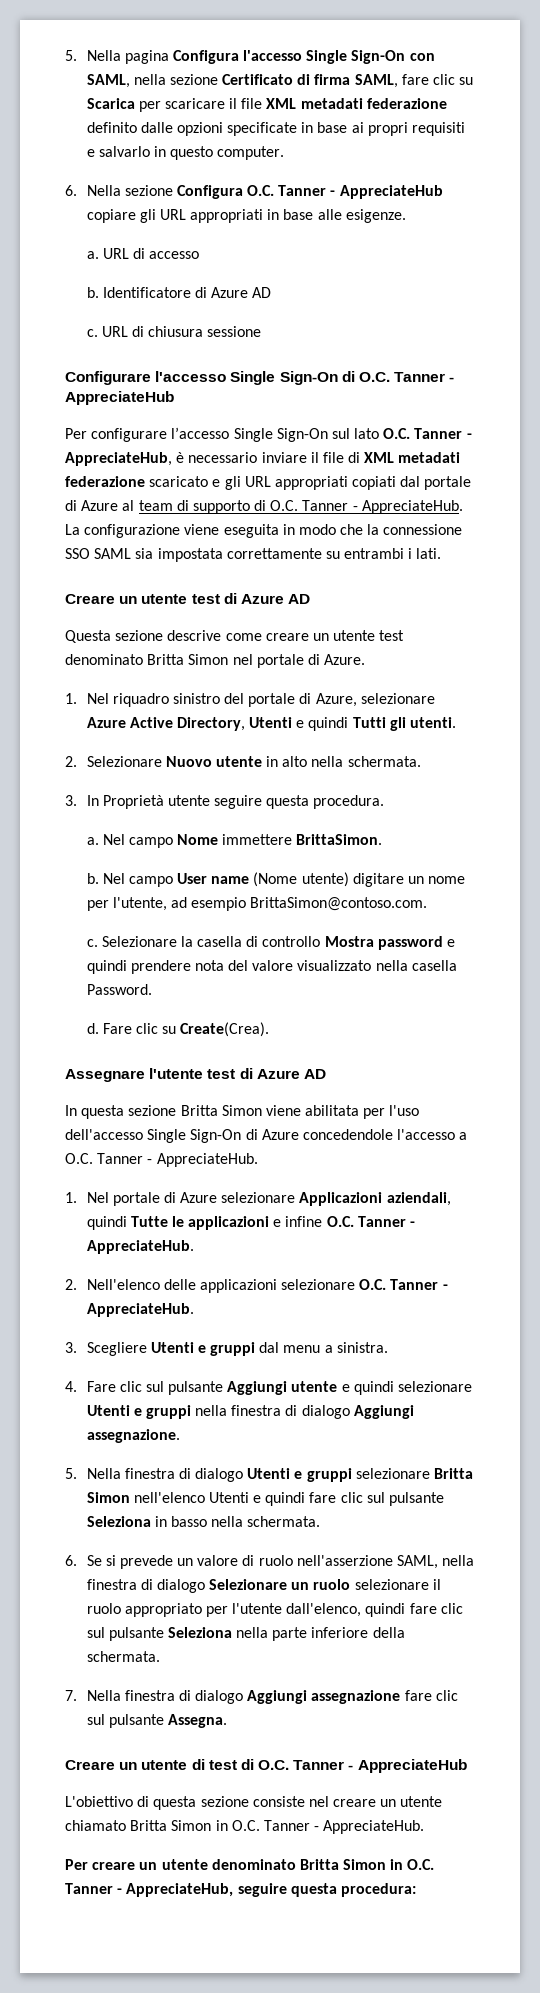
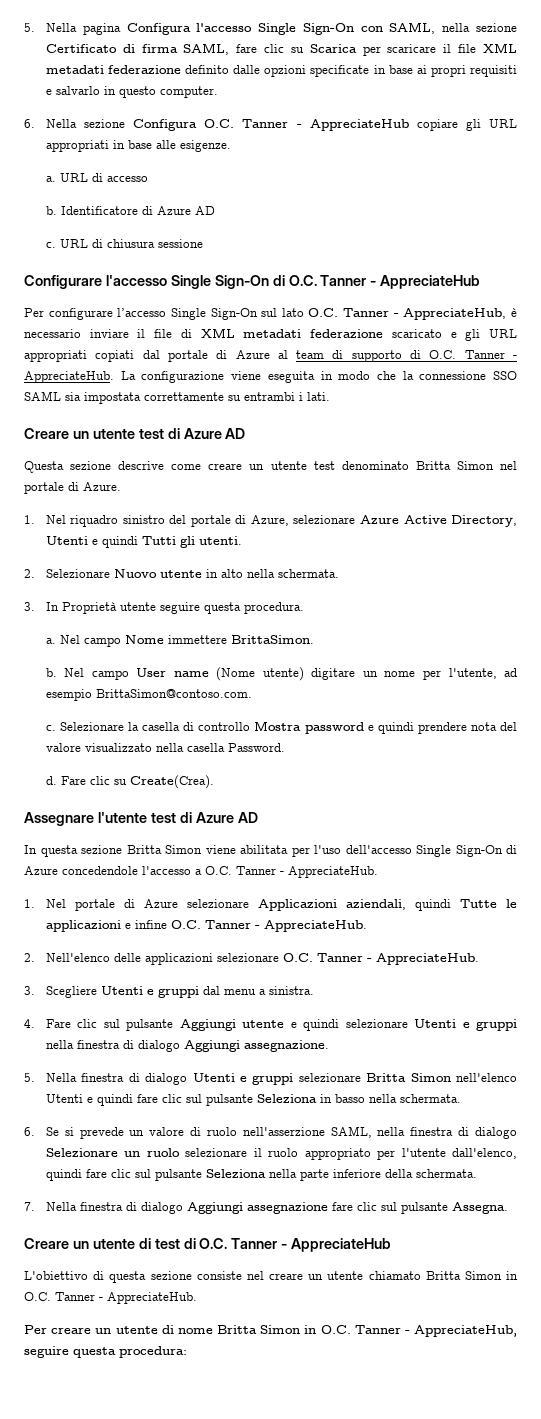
- Per creare un utente denominato Britta Simon in O.C. Tanner - AppreciateHub, seguire questa procedura:
+ Per creare un utente di nome Britta Simon in O.C. Tanner - AppreciateHub, seguire questa procedura:

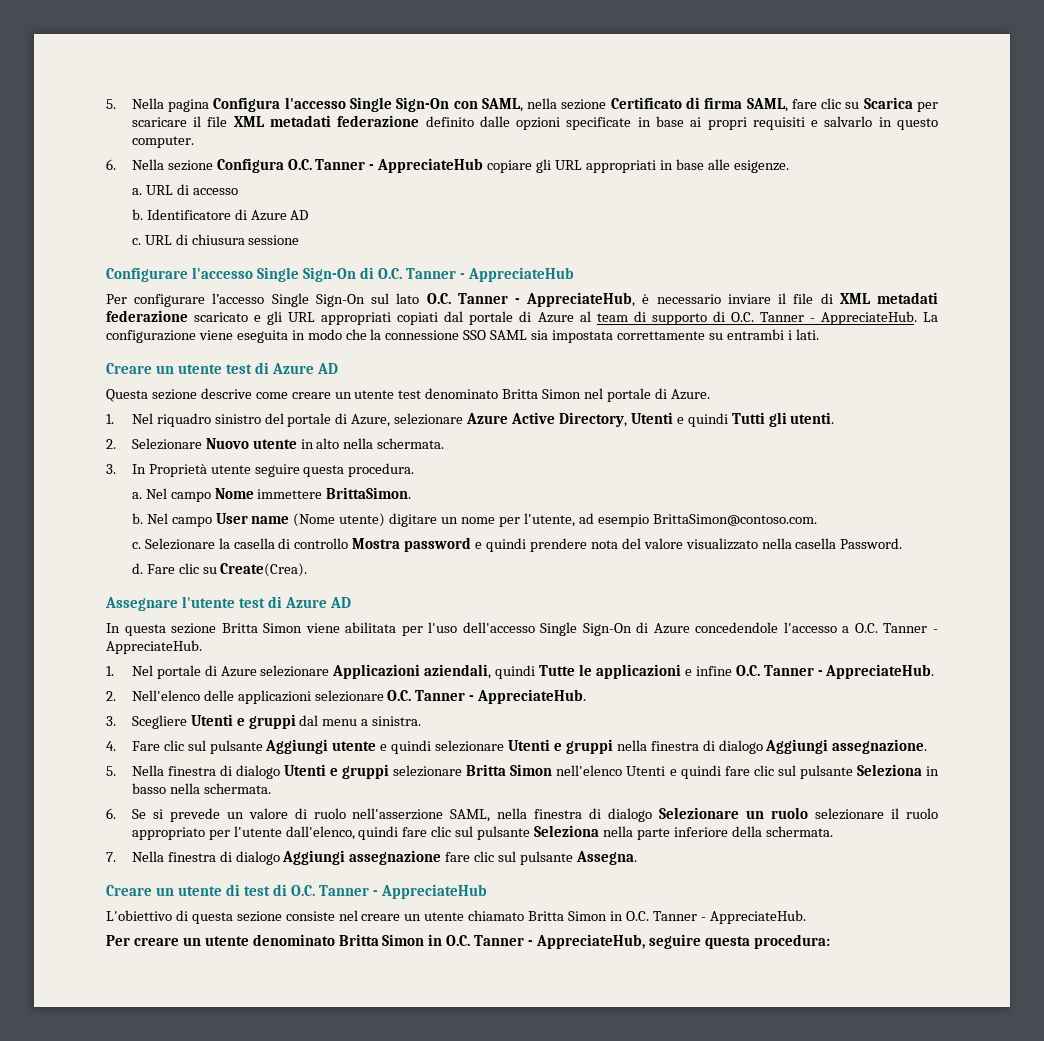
- Per creare un utente di nome Britta Simon in O.C. Tanner - AppreciateHub, seguire questa procedura:
+ Per creare un utente denominato Britta Simon in O.C. Tanner - AppreciateHub, seguire questa procedura:

